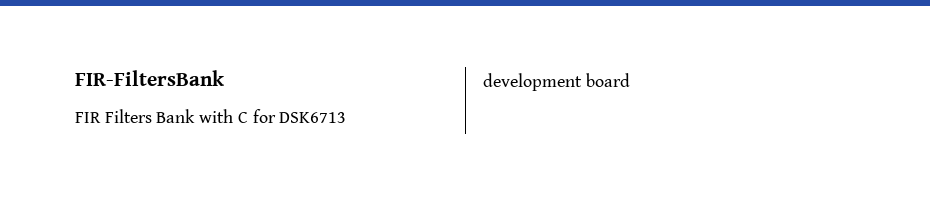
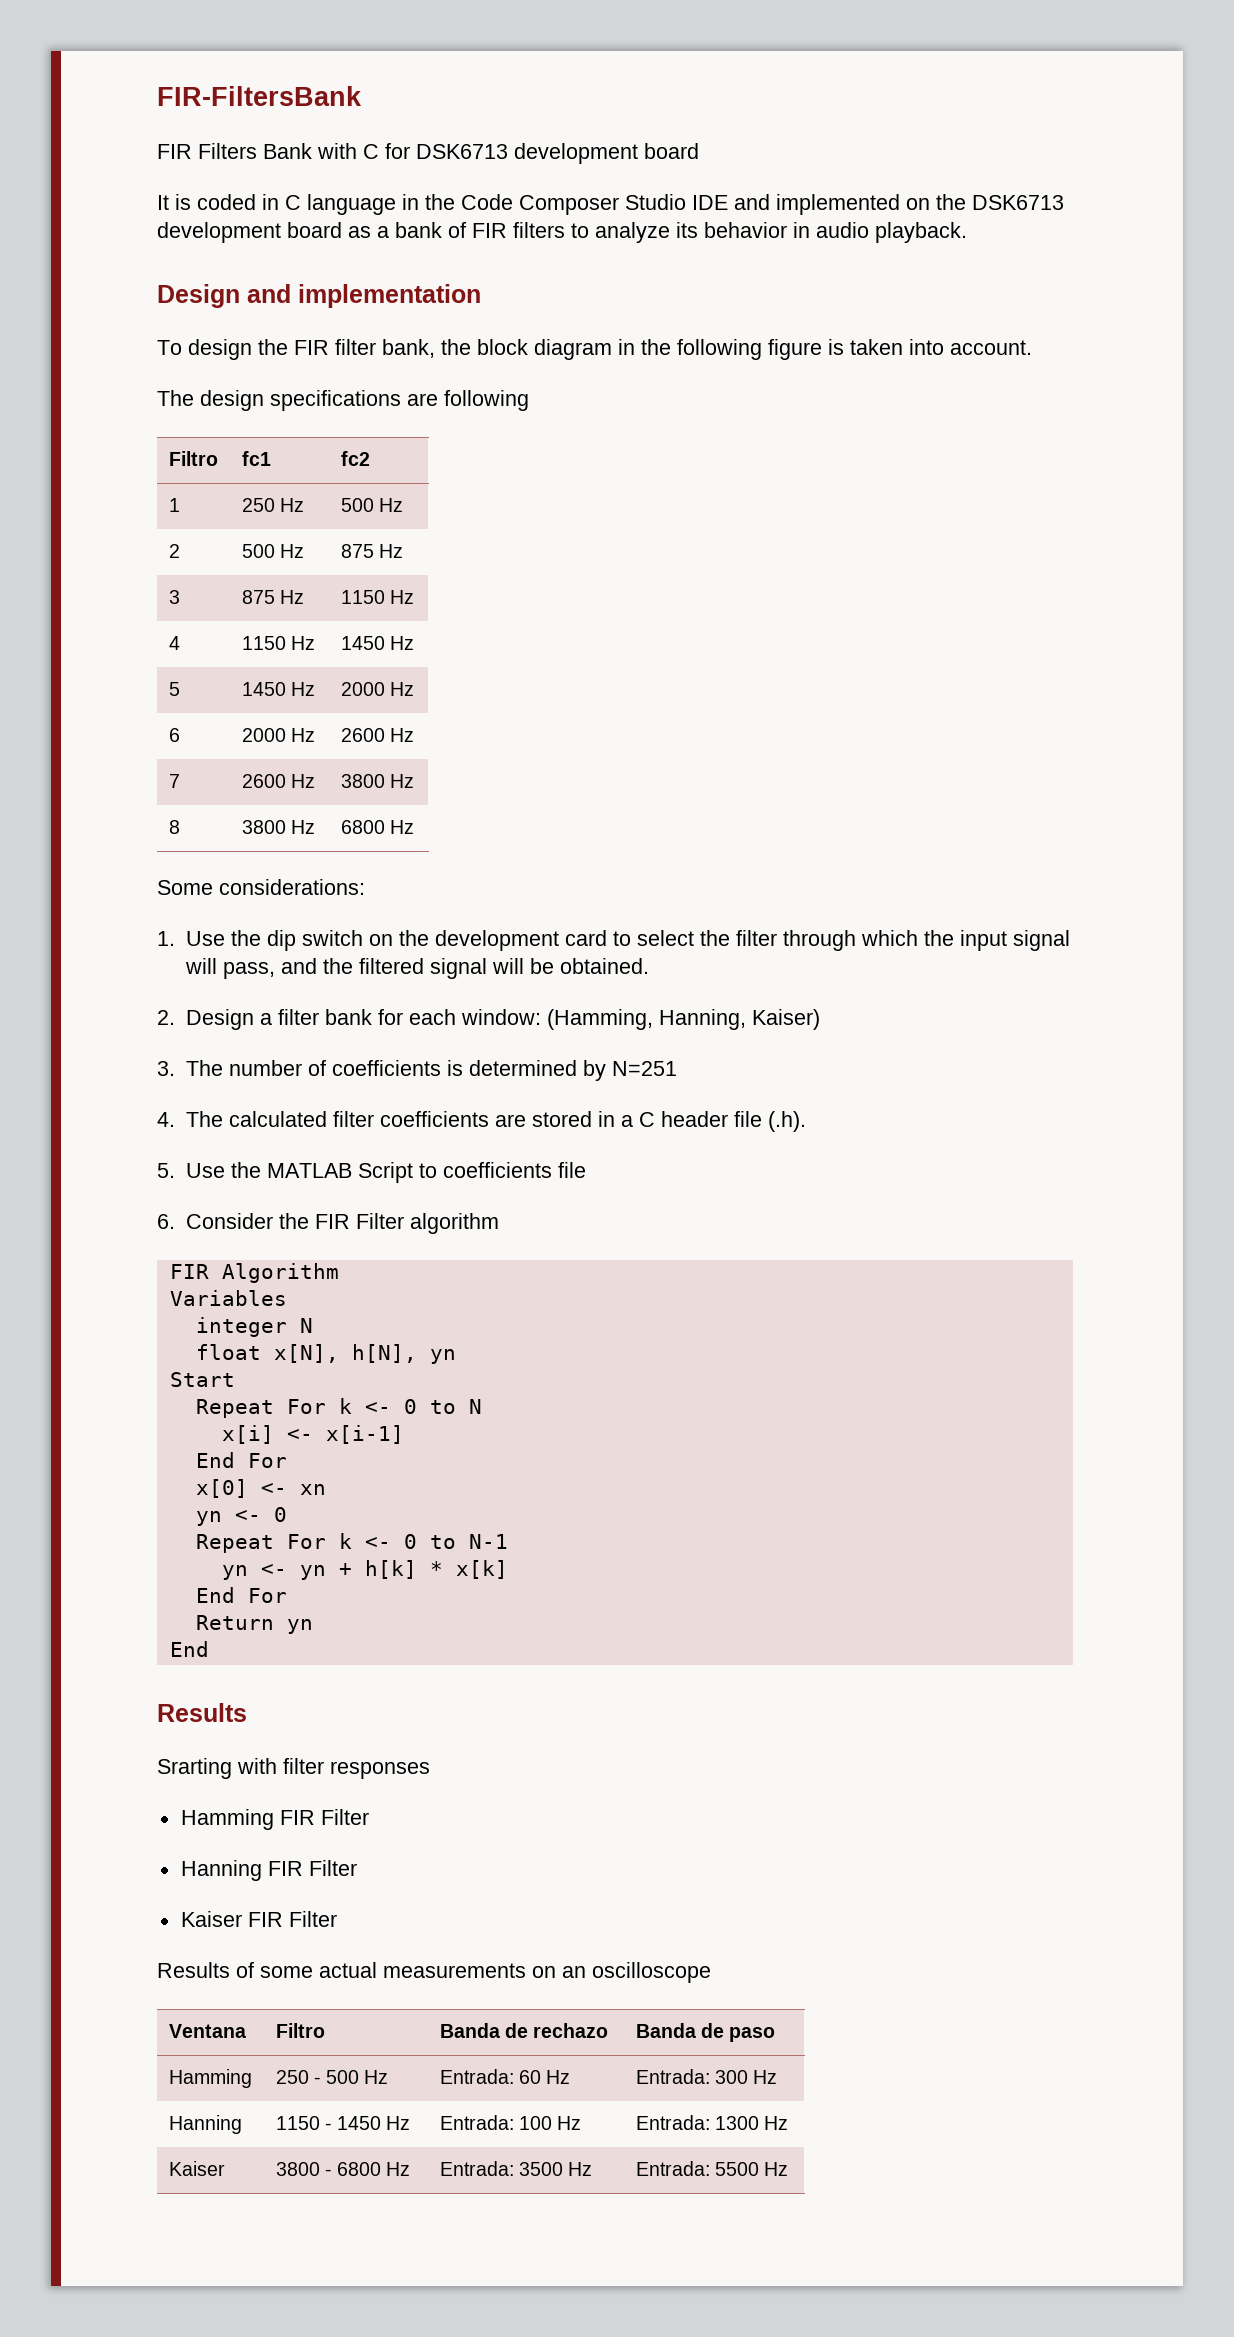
+ It is coded in C language in the Code Composer Studio IDE and implemented on the DSK6713 development board as a bank of FIR filters to analyze its behavior in audio playback.
+ Design and implementation
+ To design the FIR filter bank, the block diagram in the following figure is taken into account.
+ The design specifications are following
+ Filtro | fc1 | fc2
+ 1 | 250 Hz | 500 Hz
+ 2 | 500 Hz | 875 Hz
+ 3 | 875 Hz | 1150 Hz
+ 4 | 1150 Hz | 1450 Hz
+ 5 | 1450 Hz | 2000 Hz
+ 6 | 2000 Hz | 2600 Hz
+ 7 | 2600 Hz | 3800 Hz
+ 8 | 3800 Hz | 6800 Hz
+ Some considerations:
+ 1. Use the dip switch on the development card to select the filter through which the input signal will pass, and the filtered signal will be obtained.
+ 2. Design a filter bank for each window: (Hamming, Hanning, Kaiser)
+ 3. The number of coefficients is determined by N=251
+ 4. The calculated filter coefficients are stored in a C header file (.h).
+ 5. Use the MATLAB Script to coefficients file
+ 6. Consider the FIR Filter algorithm
+ FIR Algorithm
+ Variables
+ integer N
+ float x[N], h[N], yn
+ Start
+ Repeat For k <- 0 to N
+ x[i] <- x[i-1]
+ End For
+ x[0] <- xn
+ yn <- 0
+ Repeat For k <- 0 to N-1
+ yn <- yn + h[k] * x[k]
+ End For
+ Return yn
+ End
+ Results
+ Srarting with filter responses
+ Hamming FIR Filter
+ Hanning FIR Filter
+ Kaiser FIR Filter
+ Results of some actual measurements on an oscilloscope
+ Ventana | Filtro | Banda de rechazo | Banda de paso
+ Hamming | 250 - 500 Hz | Entrada: 60 Hz | Entrada: 300 Hz
+ Hanning | 1150 - 1450 Hz | Entrada: 100 Hz | Entrada: 1300 Hz
+ Kaiser | 3800 - 6800 Hz | Entrada: 3500 Hz | Entrada: 5500 Hz

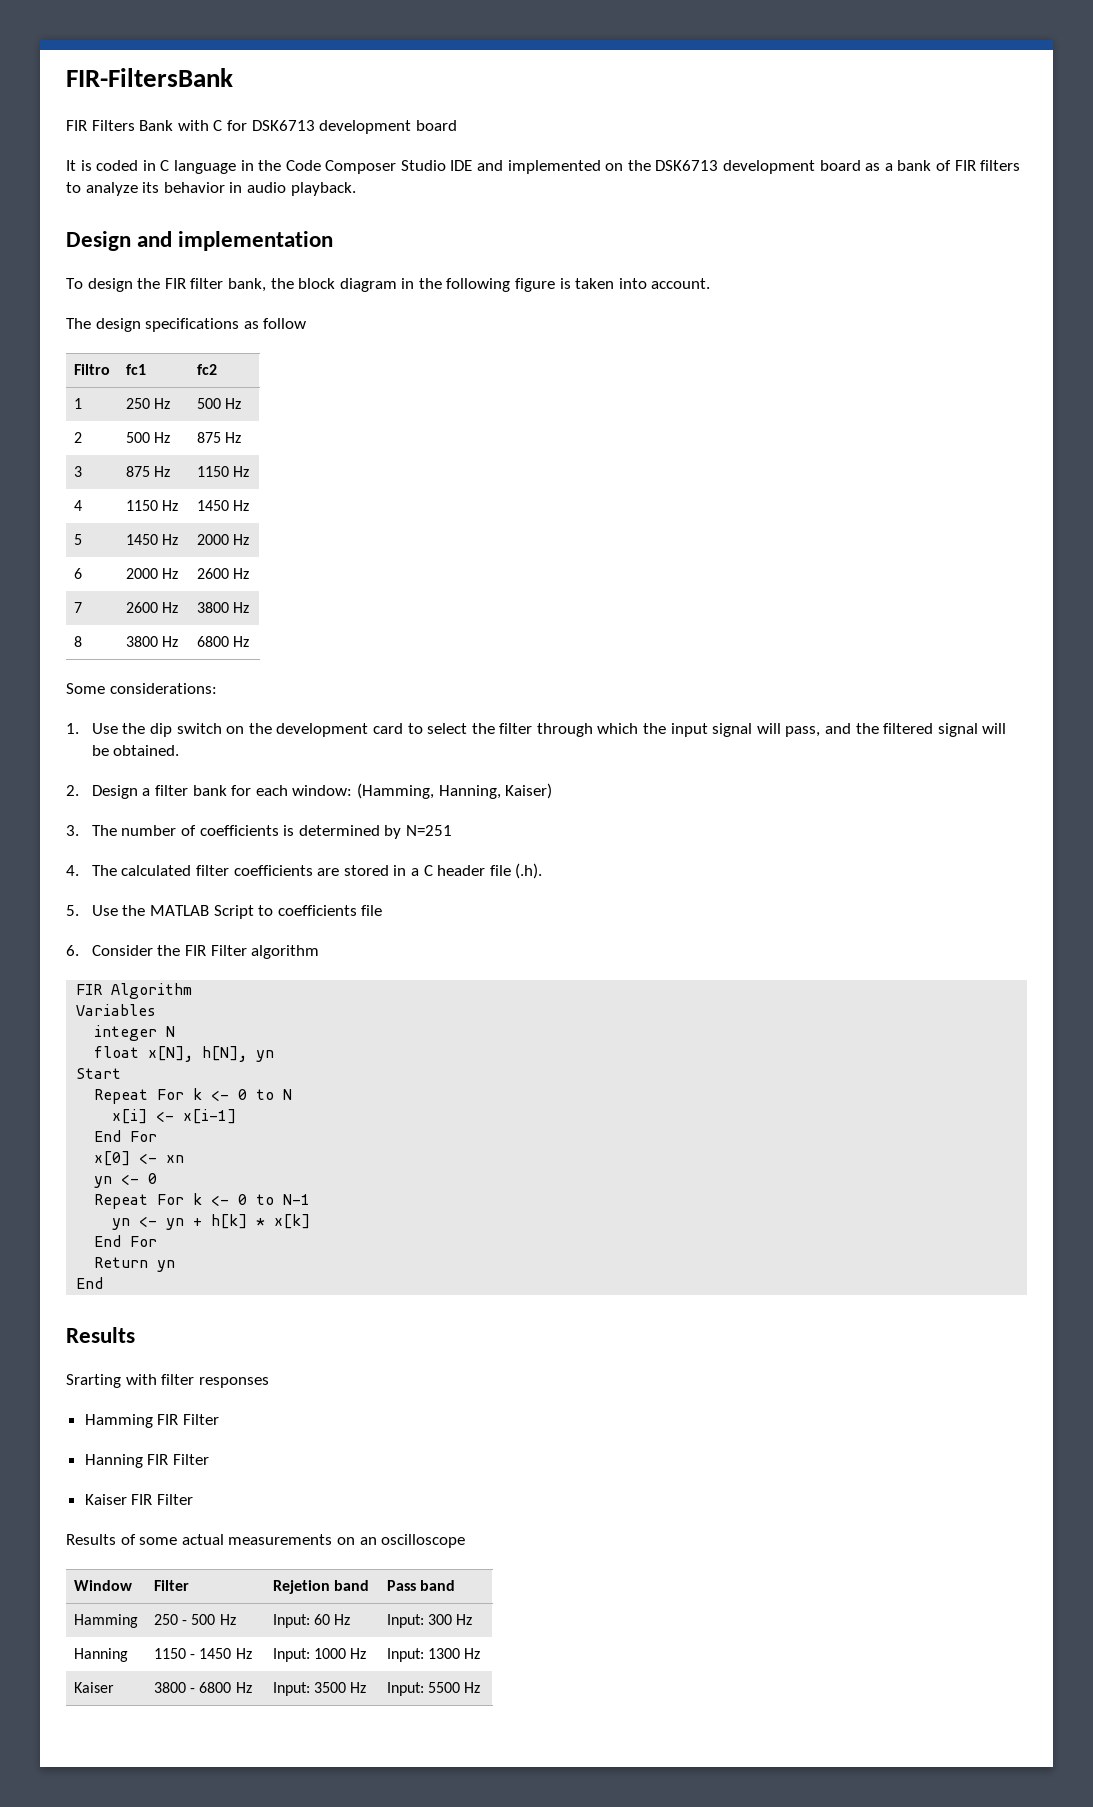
- The design specifications are following
+ The design specifications as follow
- Ventana | Filtro | Banda de rechazo | Banda de paso
+ Window | Filter | Rejetion band | Pass band
- Hamming | 250 - 500 Hz | Entrada: 60 Hz | Entrada: 300 Hz
+ Hamming | 250 - 500 Hz | Input: 60 Hz | Input: 300 Hz
- Hanning | 1150 - 1450 Hz | Entrada: 100 Hz | Entrada: 1300 Hz
+ Hanning | 1150 - 1450 Hz | Input: 1000 Hz | Input: 1300 Hz
- Kaiser | 3800 - 6800 Hz | Entrada: 3500 Hz | Entrada: 5500 Hz
+ Kaiser | 3800 - 6800 Hz | Input: 3500 Hz | Input: 5500 Hz

